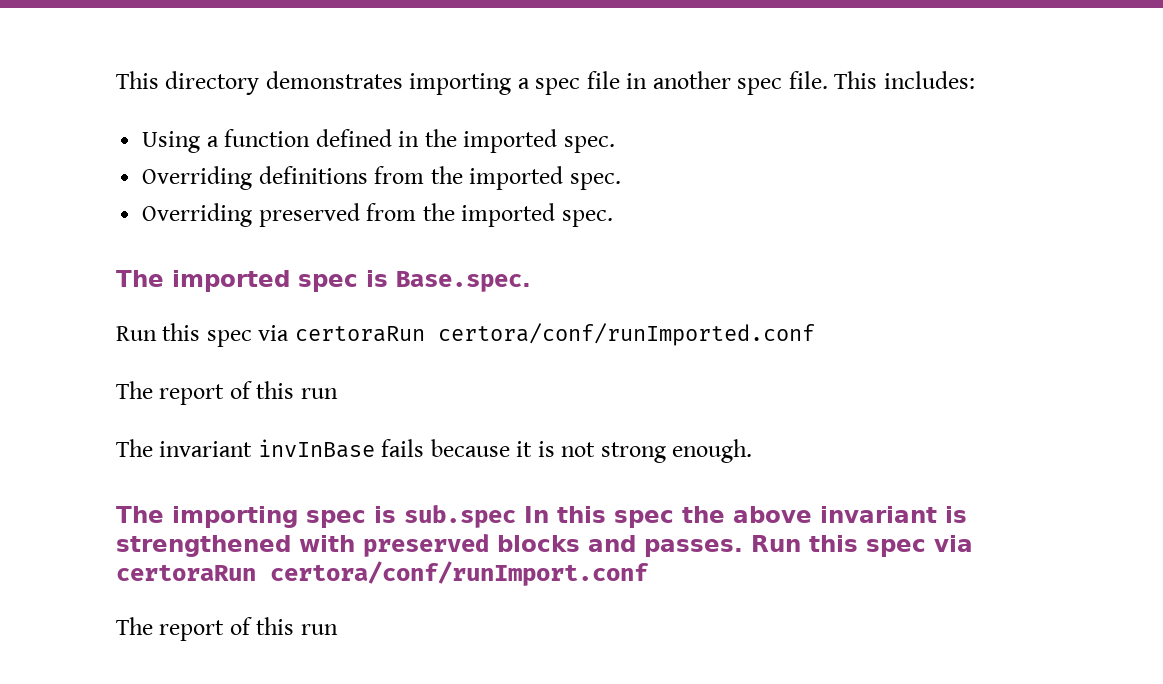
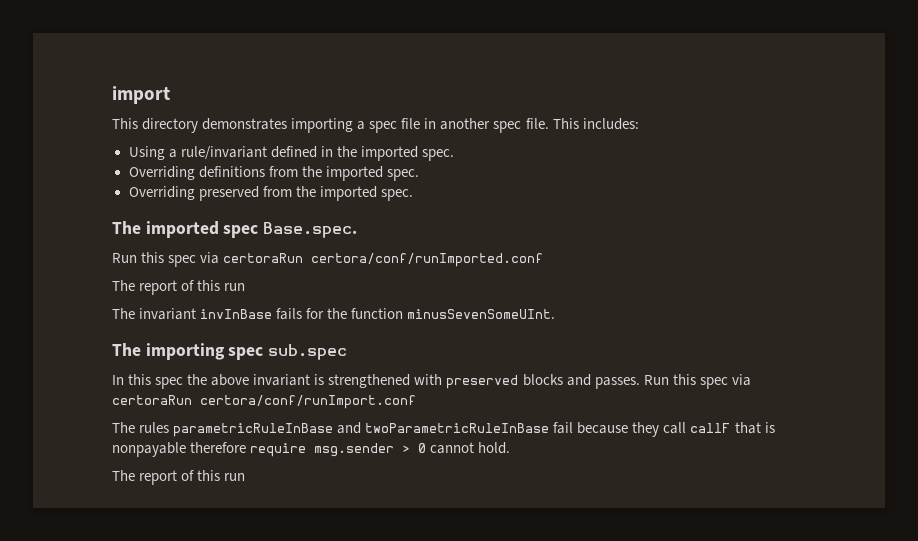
+ import
- Using a function defined in the imported spec.
+ Using a rule/invariant defined in the imported spec.
- The imported spec is Base.spec.
+ The imported spec Base.spec.
- The invariant invInBase fails because it is not strong enough.
+ The invariant invInBase fails for the function minusSevenSomeUInt.
- The importing spec is sub.spec In this spec the above invariant is strengthened with preserved blocks and passes.
+ The importing spec sub.spec
+ In this spec the above invariant is strengthened with preserved blocks and passes.
+ The rules parametricRuleInBase and twoParametricRuleInBase fail because they call callF that is nonpayable therefore require msg.sender > 0 cannot hold.

